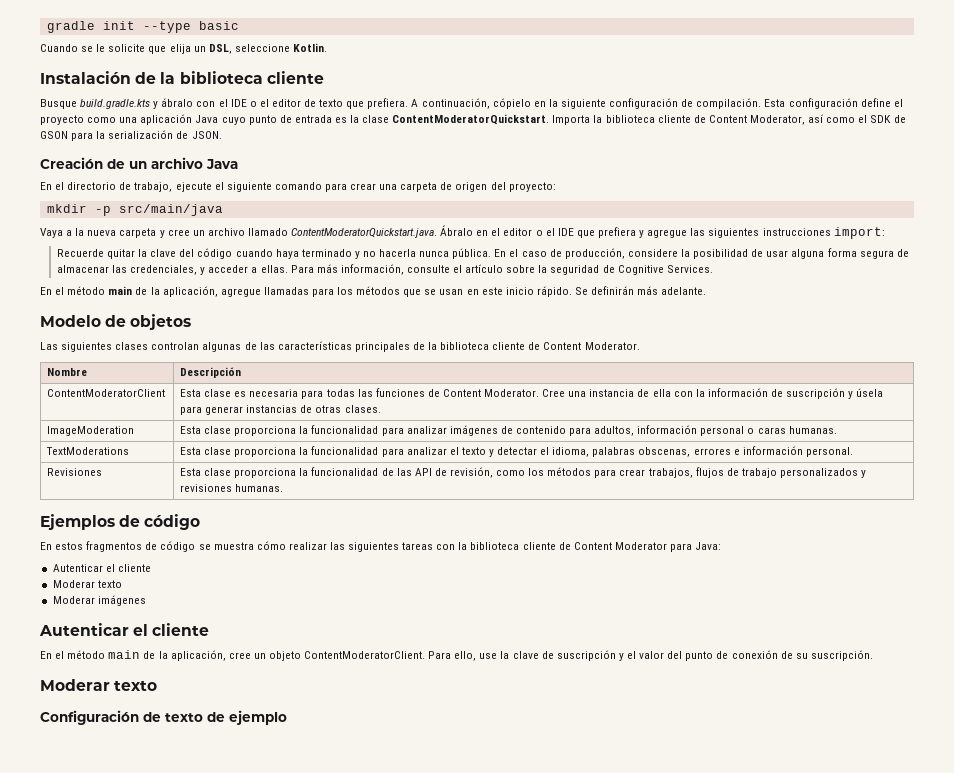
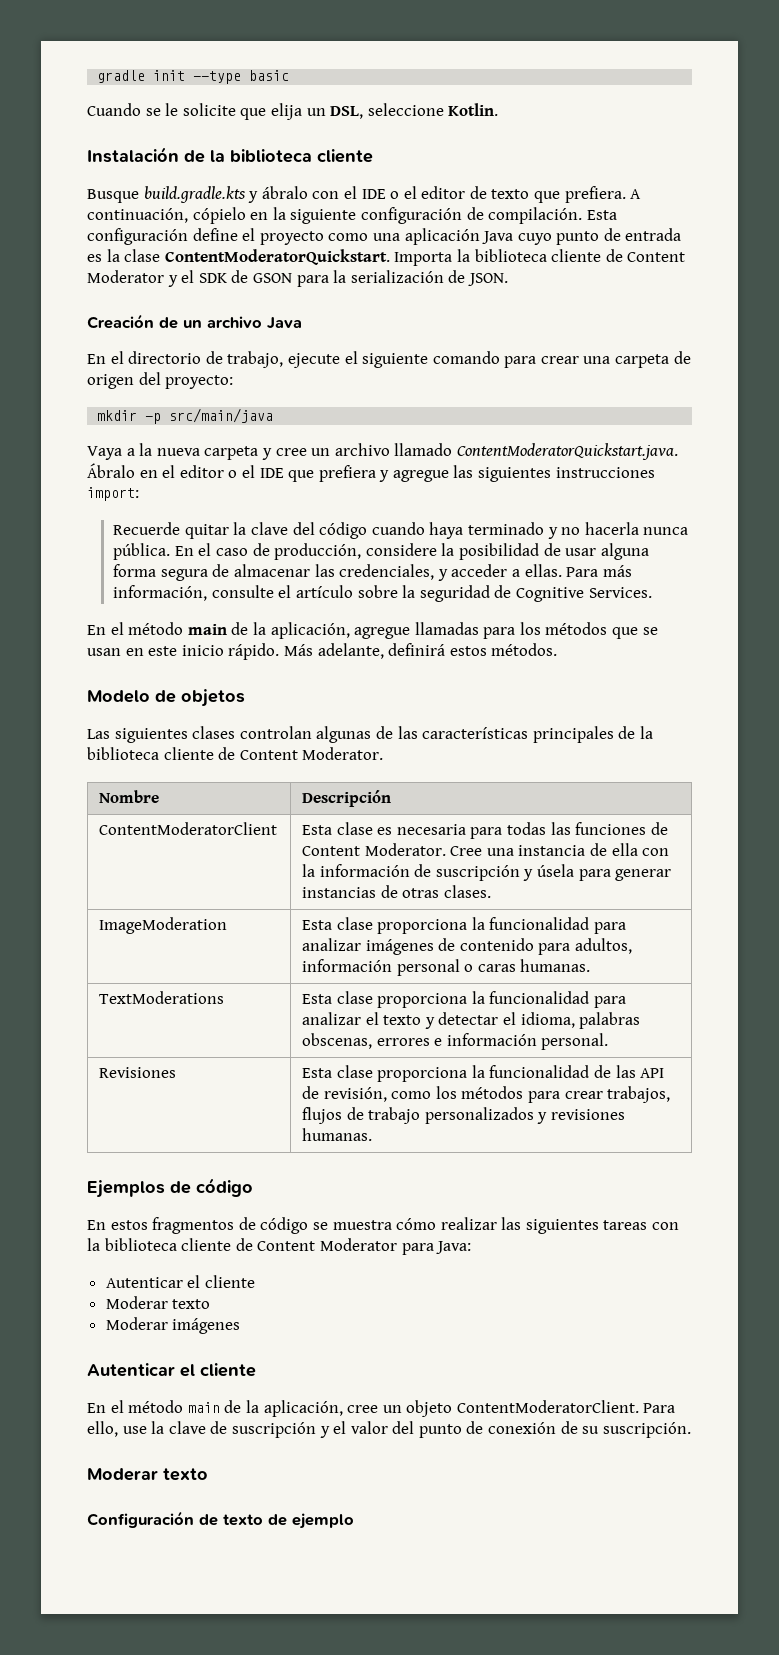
- Importa la biblioteca cliente de Content Moderator, así como el SDK de GSON para la serialización de JSON.
+ Importa la biblioteca cliente de Content Moderator y el SDK de GSON para la serialización de JSON.
- Se definirán más adelante.
+ Más adelante, definirá estos métodos.

